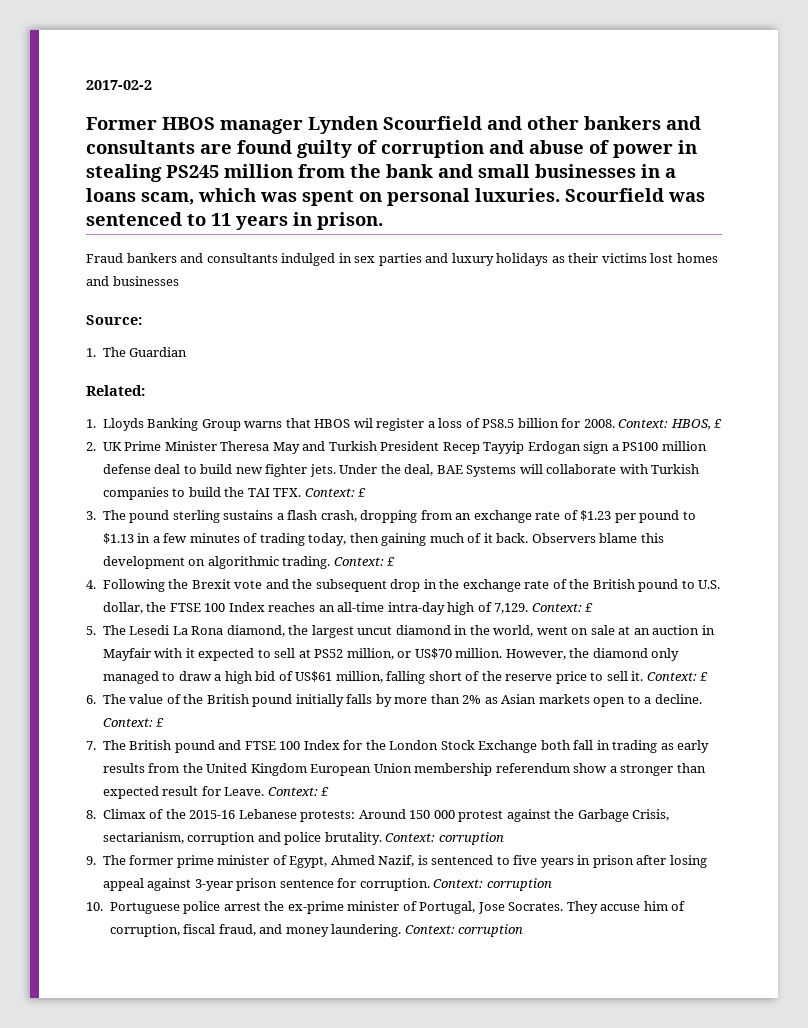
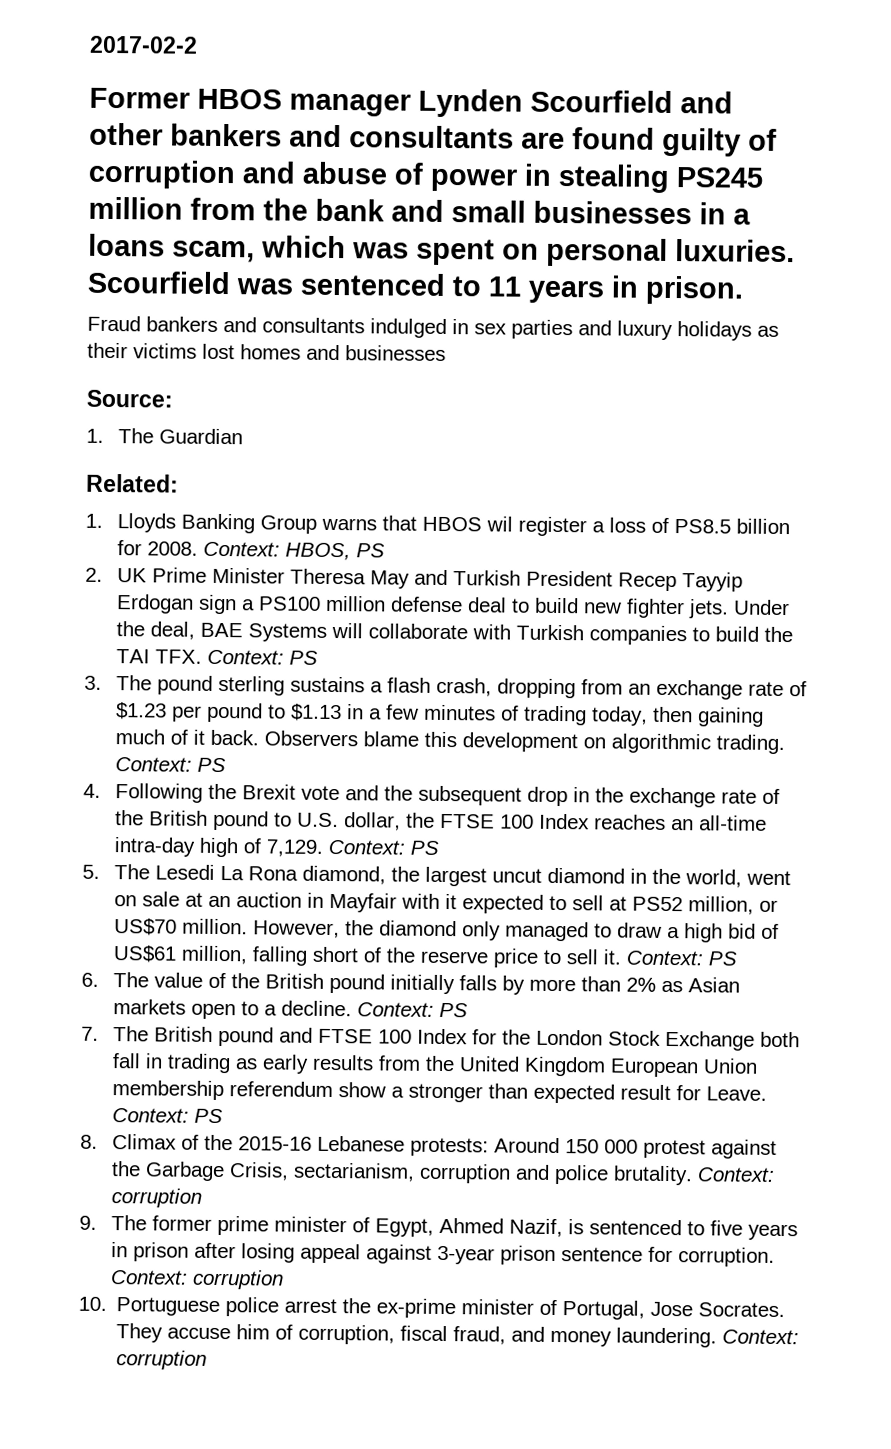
- Context: HBOS, £
+ Context: HBOS, PS
- Under the deal, BAE Systems will collaborate with Turkish companies to build the TAI TFX. Context: £
+ Under the deal, BAE Systems will collaborate with Turkish companies to build the TAI TFX. Context: PS
- Observers blame this development on algorithmic trading. Context: £
+ Observers blame this development on algorithmic trading. Context: PS
- 4. Following the Brexit vote and the subsequent drop in the exchange rate of the British pound to U.S. dollar, the FTSE 100 Index reaches an all-time intra-day high of 7,129. Context: £
+ 4. Following the Brexit vote and the subsequent drop in the exchange rate of the British pound to U.S. dollar, the FTSE 100 Index reaches an all-time intra-day high of 7,129. Context: PS
- However, the diamond only managed to draw a high bid of US$61 million, falling short of the reserve price to sell it. Context: £
+ However, the diamond only managed to draw a high bid of US$61 million, falling short of the reserve price to sell it. Context: PS
- 6. The value of the British pound initially falls by more than 2% as Asian markets open to a decline. Context: £
+ 6. The value of the British pound initially falls by more than 2% as Asian markets open to a decline. Context: PS
- 7. The British pound and FTSE 100 Index for the London Stock Exchange both fall in trading as early results from the United Kingdom European Union membership referendum show a stronger than expected result for Leave. Context: £
+ 7. The British pound and FTSE 100 Index for the London Stock Exchange both fall in trading as early results from the United Kingdom European Union membership referendum show a stronger than expected result for Leave. Context: PS

